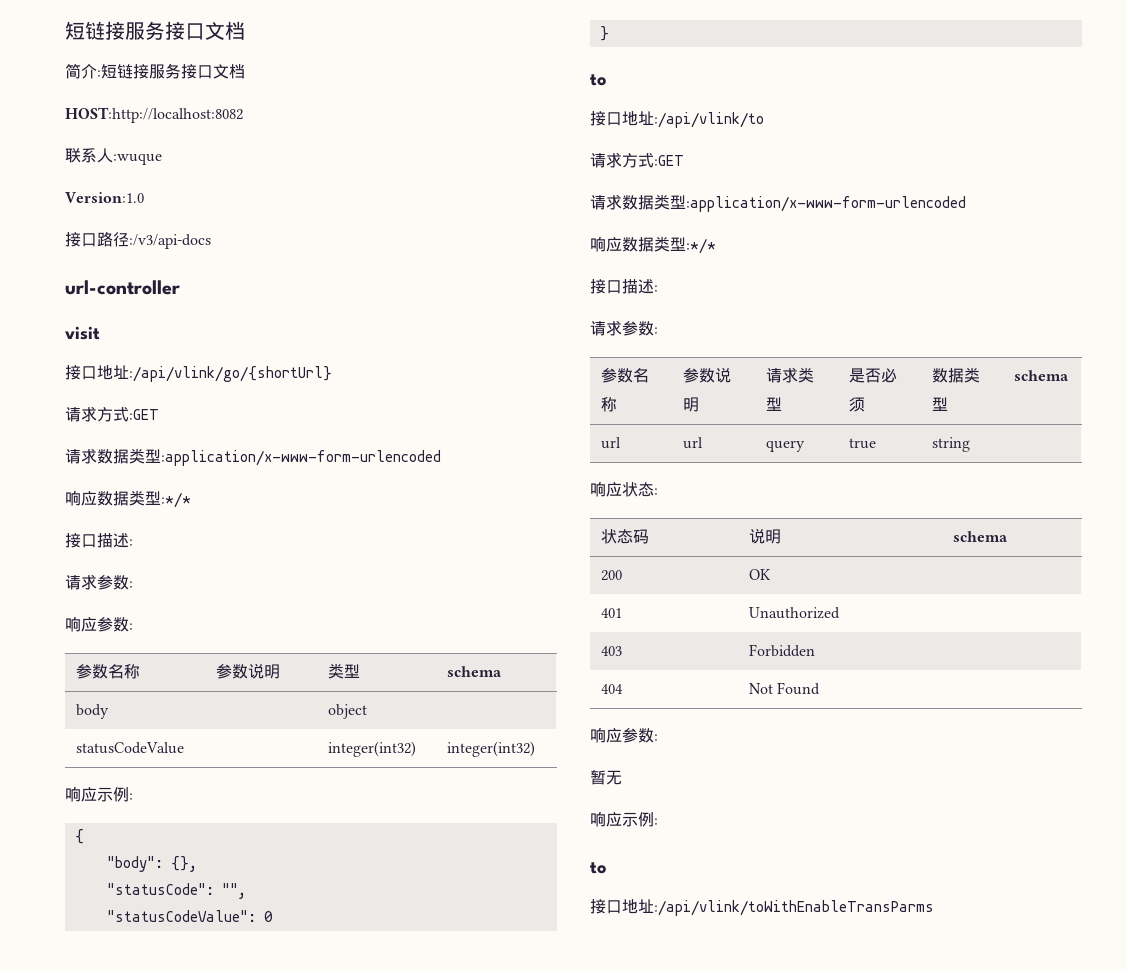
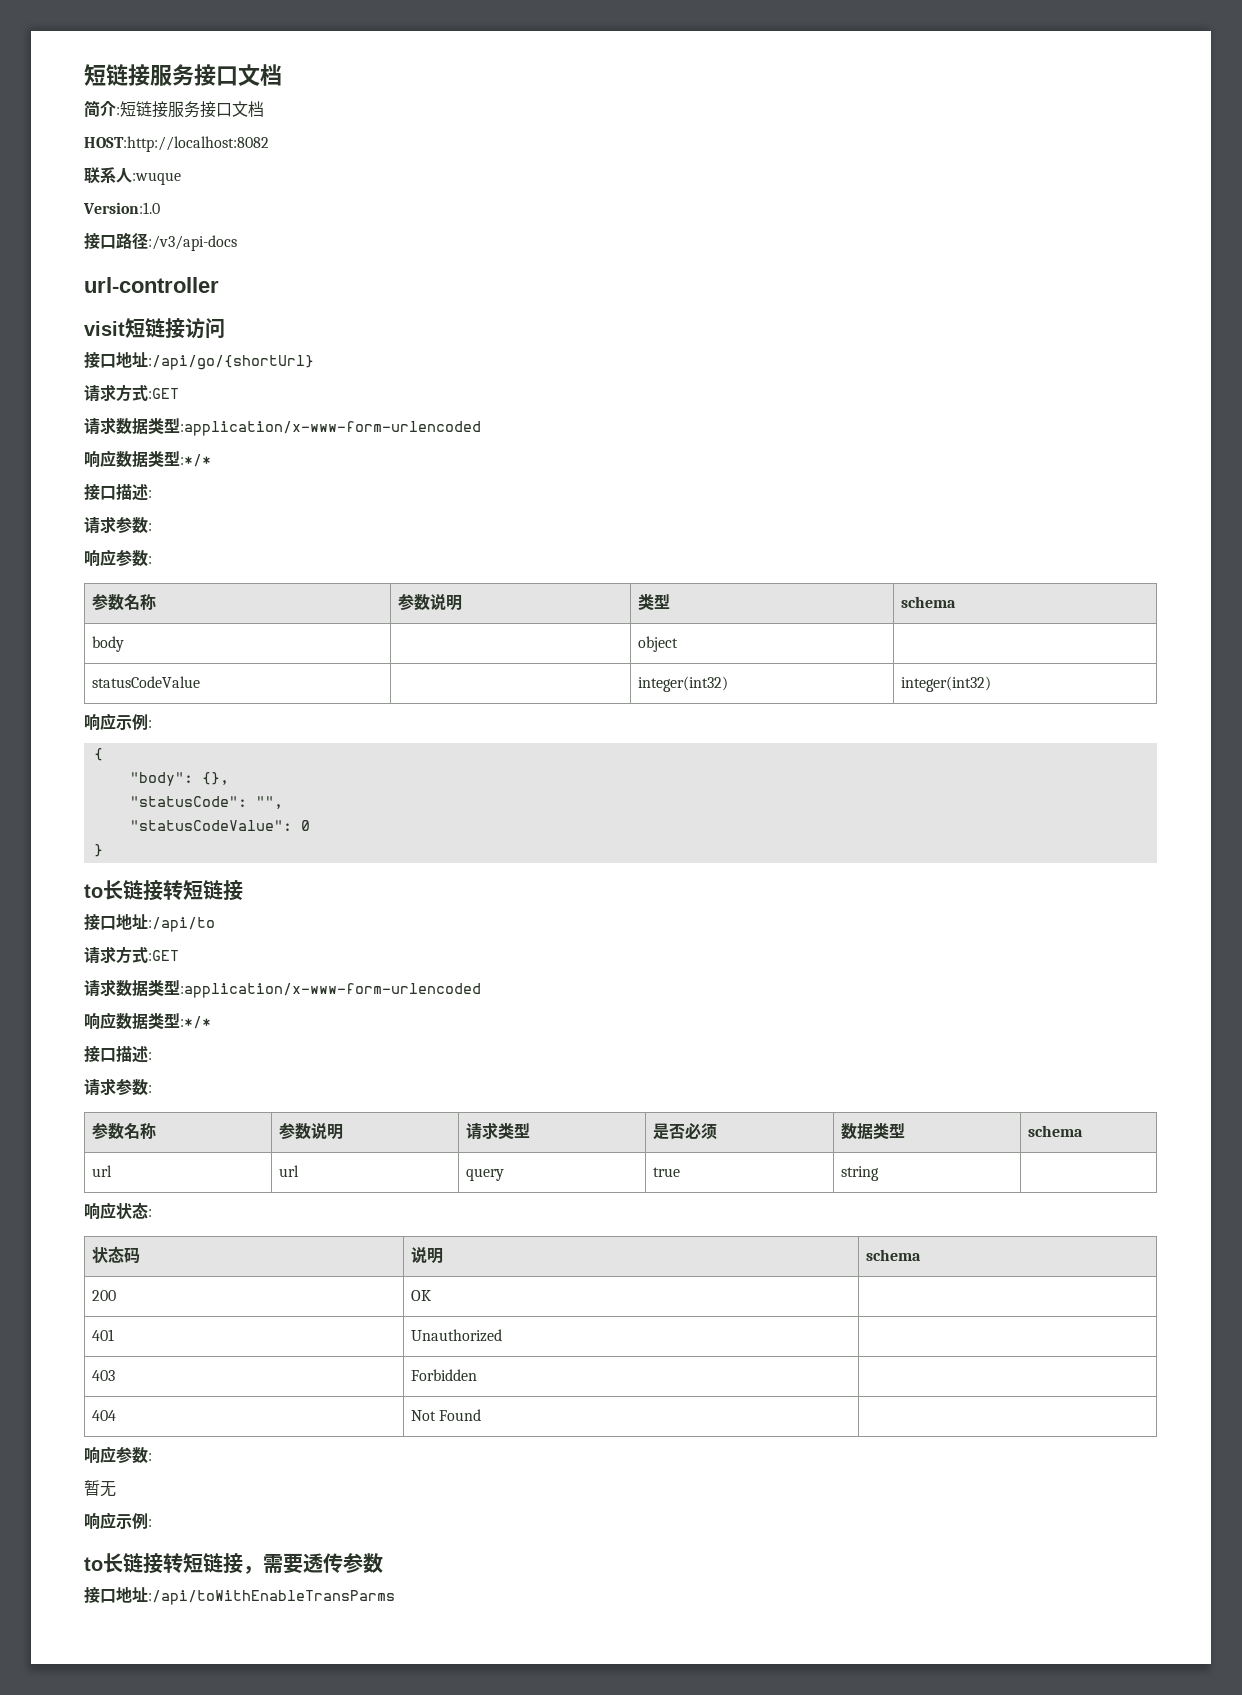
- visit
- 接口地址:/api/vlink/go/{shortUrl}
+ visit短链接访问
+ 接口地址:/api/go/{shortUrl}
  }
- to
- 接口地址:/api/vlink/to
+ to长链接转短链接
+ 接口地址:/api/to
  暂无
  响应示例:
- to
- 接口地址:/api/vlink/toWithEnableTransParms
+ to长链接转短链接，需要透传参数
+ 接口地址:/api/toWithEnableTransParms

